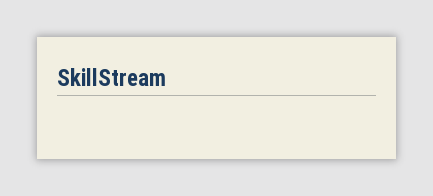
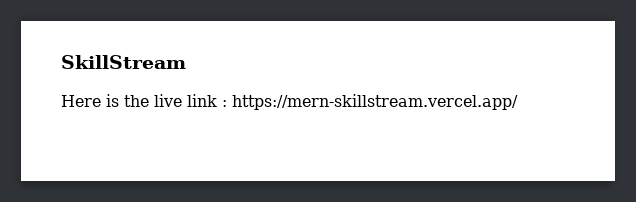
+ Here is the live link : https://mern-skillstream.vercel.app/

